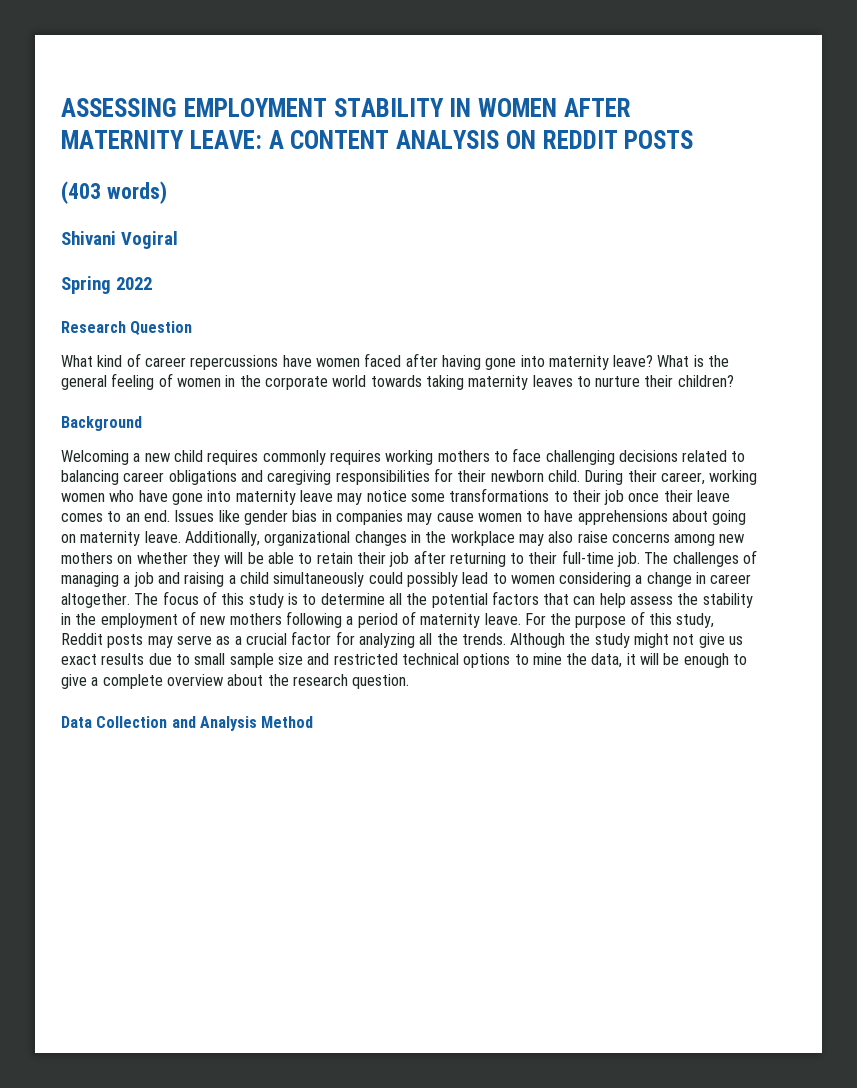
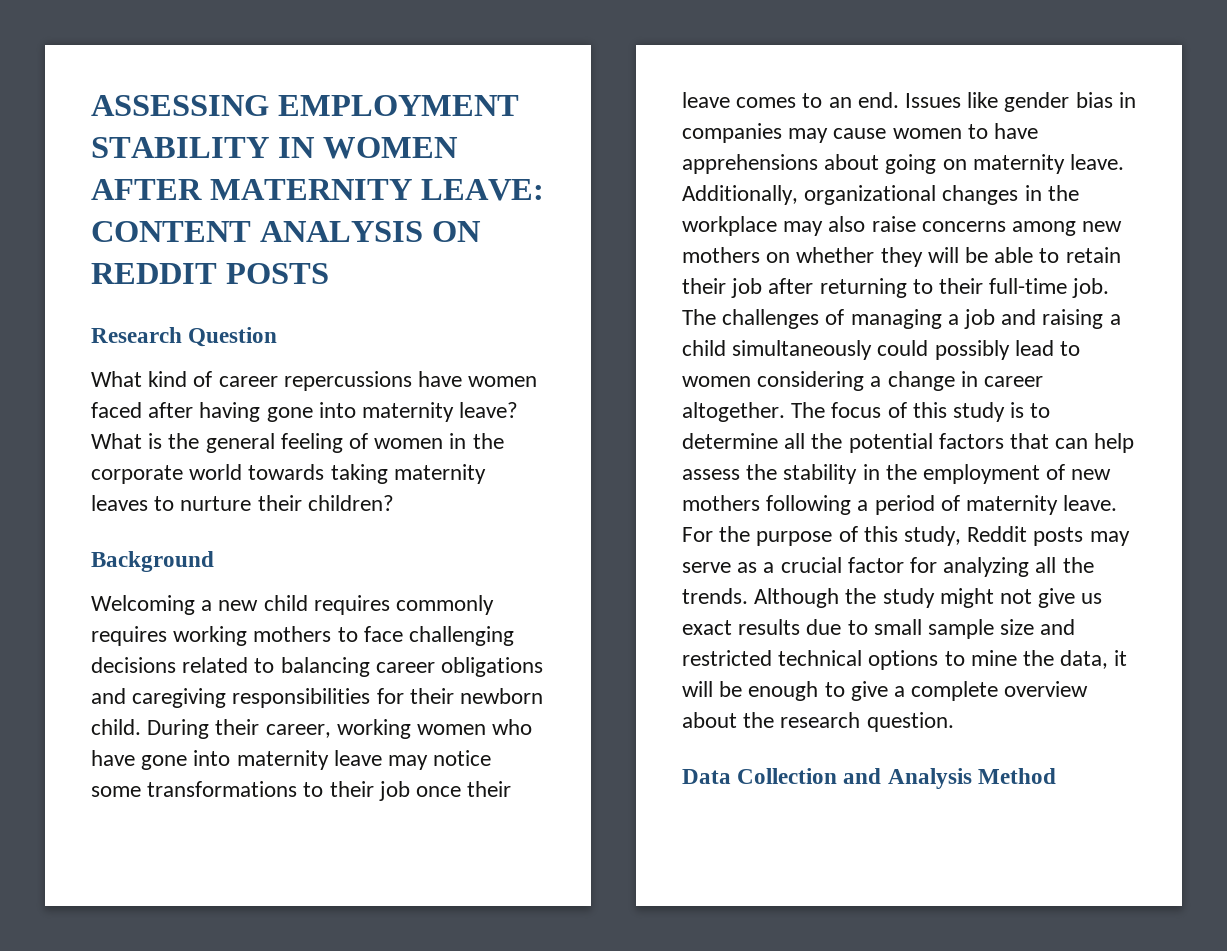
- ASSESSING EMPLOYMENT STABILITY IN WOMEN AFTER MATERNITY LEAVE: A CONTENT ANALYSIS ON REDDIT POSTS
+ ASSESSING EMPLOYMENT STABILITY IN WOMEN AFTER MATERNITY LEAVE: CONTENT ANALYSIS ON REDDIT POSTS
- (403 words)
- Shivani Vogiral
- Spring 2022

